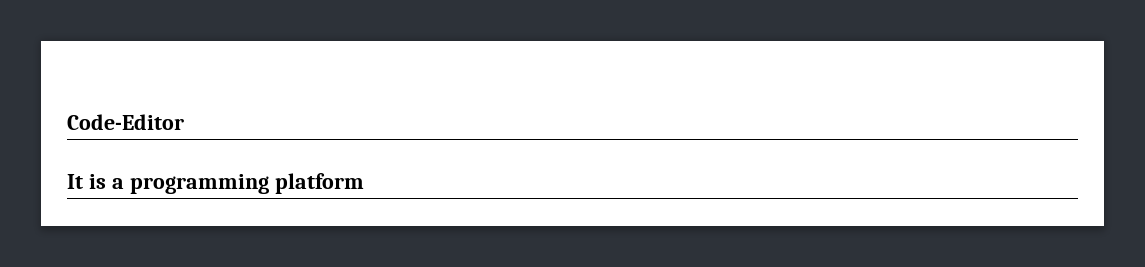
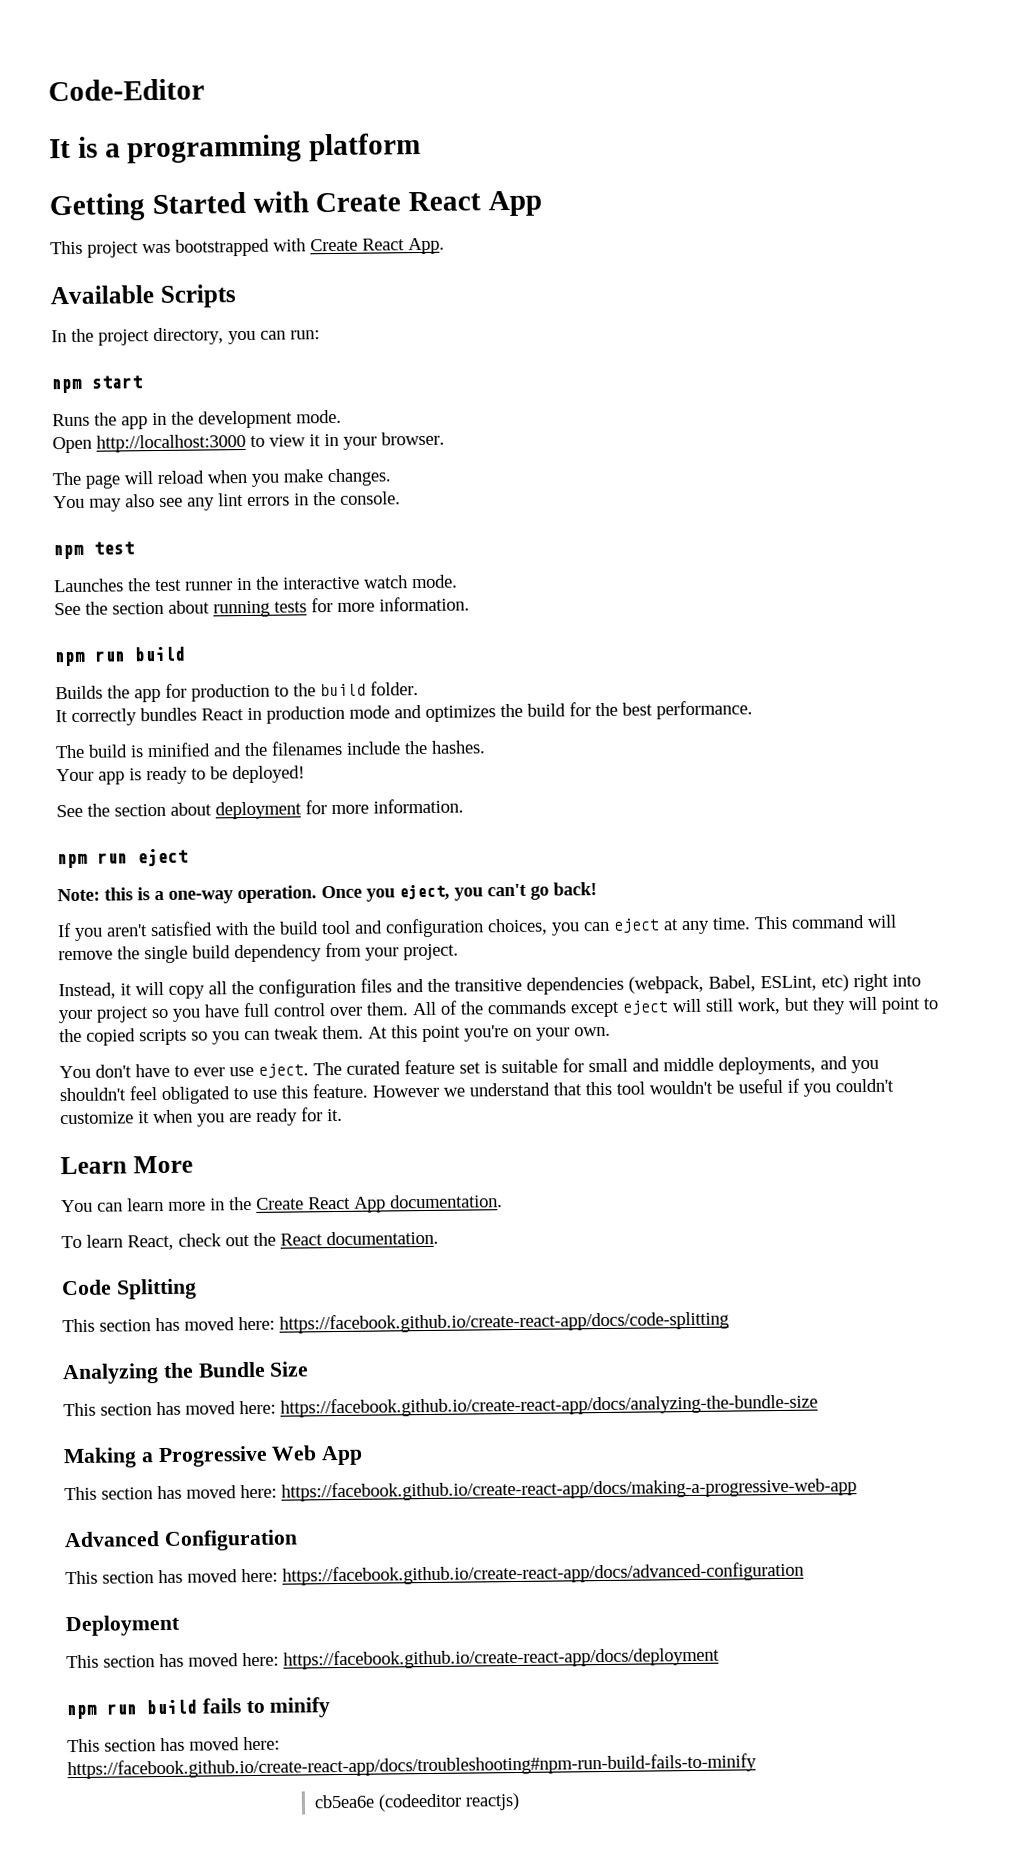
+ Getting Started with Create React App
+ This project was bootstrapped with Create React App.
+ Available Scripts
+ In the project directory, you can run:
+ npm start
+ Runs the app in the development mode.
+ Open http://localhost:3000 to view it in your browser.
+ The page will reload when you make changes.
+ You may also see any lint errors in the console.
+ npm test
+ Launches the test runner in the interactive watch mode.
+ See the section about running tests for more information.
+ npm run build
+ Builds the app for production to the build folder.
+ It correctly bundles React in production mode and optimizes the build for the best performance.
+ The build is minified and the filenames include the hashes.
+ Your app is ready to be deployed!
+ See the section about deployment for more information.
+ npm run eject
+ Note: this is a one-way operation. Once you eject, you can't go back!
+ If you aren't satisfied with the build tool and configuration choices, you can eject at any time. This command will remove the single build dependency from your project.
+ Instead, it will copy all the configuration files and the transitive dependencies (webpack, Babel, ESLint, etc) right into your project so you have full control over them. All of the commands except eject will still work, but they will point to the copied scripts so you can tweak them. At this point you're on your own.
+ You don't have to ever use eject. The curated feature set is suitable for small and middle deployments, and you shouldn't feel obligated to use this feature. However we understand that this tool wouldn't be useful if you couldn't customize it when you are ready for it.
+ Learn More
+ You can learn more in the Create React App documentation.
+ To learn React, check out the React documentation.
+ Code Splitting
+ This section has moved here: https://facebook.github.io/create-react-app/docs/code-splitting
+ Analyzing the Bundle Size
+ This section has moved here: https://facebook.github.io/create-react-app/docs/analyzing-the-bundle-size
+ Making a Progressive Web App
+ This section has moved here: https://facebook.github.io/create-react-app/docs/making-a-progressive-web-app
+ Advanced Configuration
+ This section has moved here: https://facebook.github.io/create-react-app/docs/advanced-configuration
+ Deployment
+ This section has moved here: https://facebook.github.io/create-react-app/docs/deployment
+ npm run build fails to minify
+ This section has moved here: https://facebook.github.io/create-react-app/docs/troubleshooting#npm-run-build-fails-to-minify
+ cb5ea6e (codeeditor reactjs)

